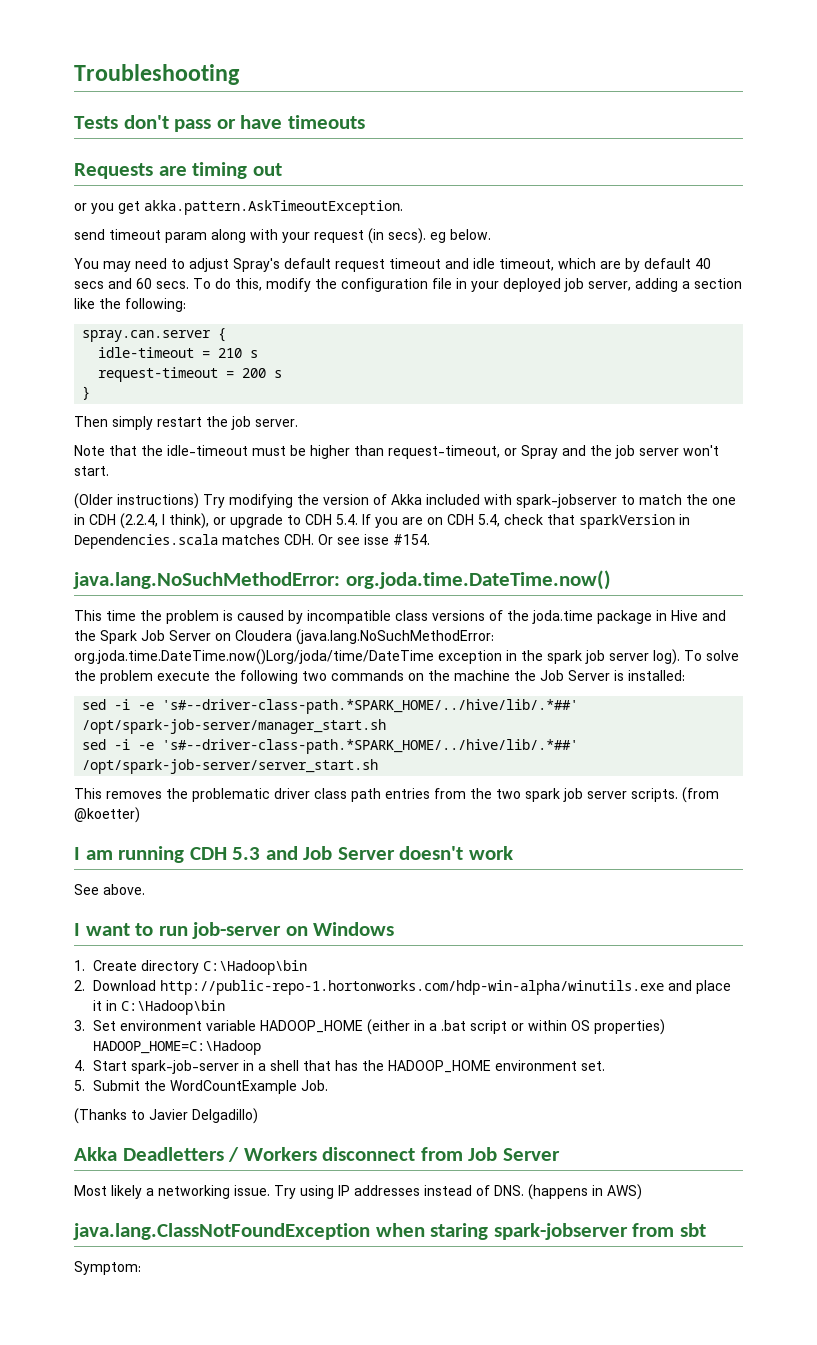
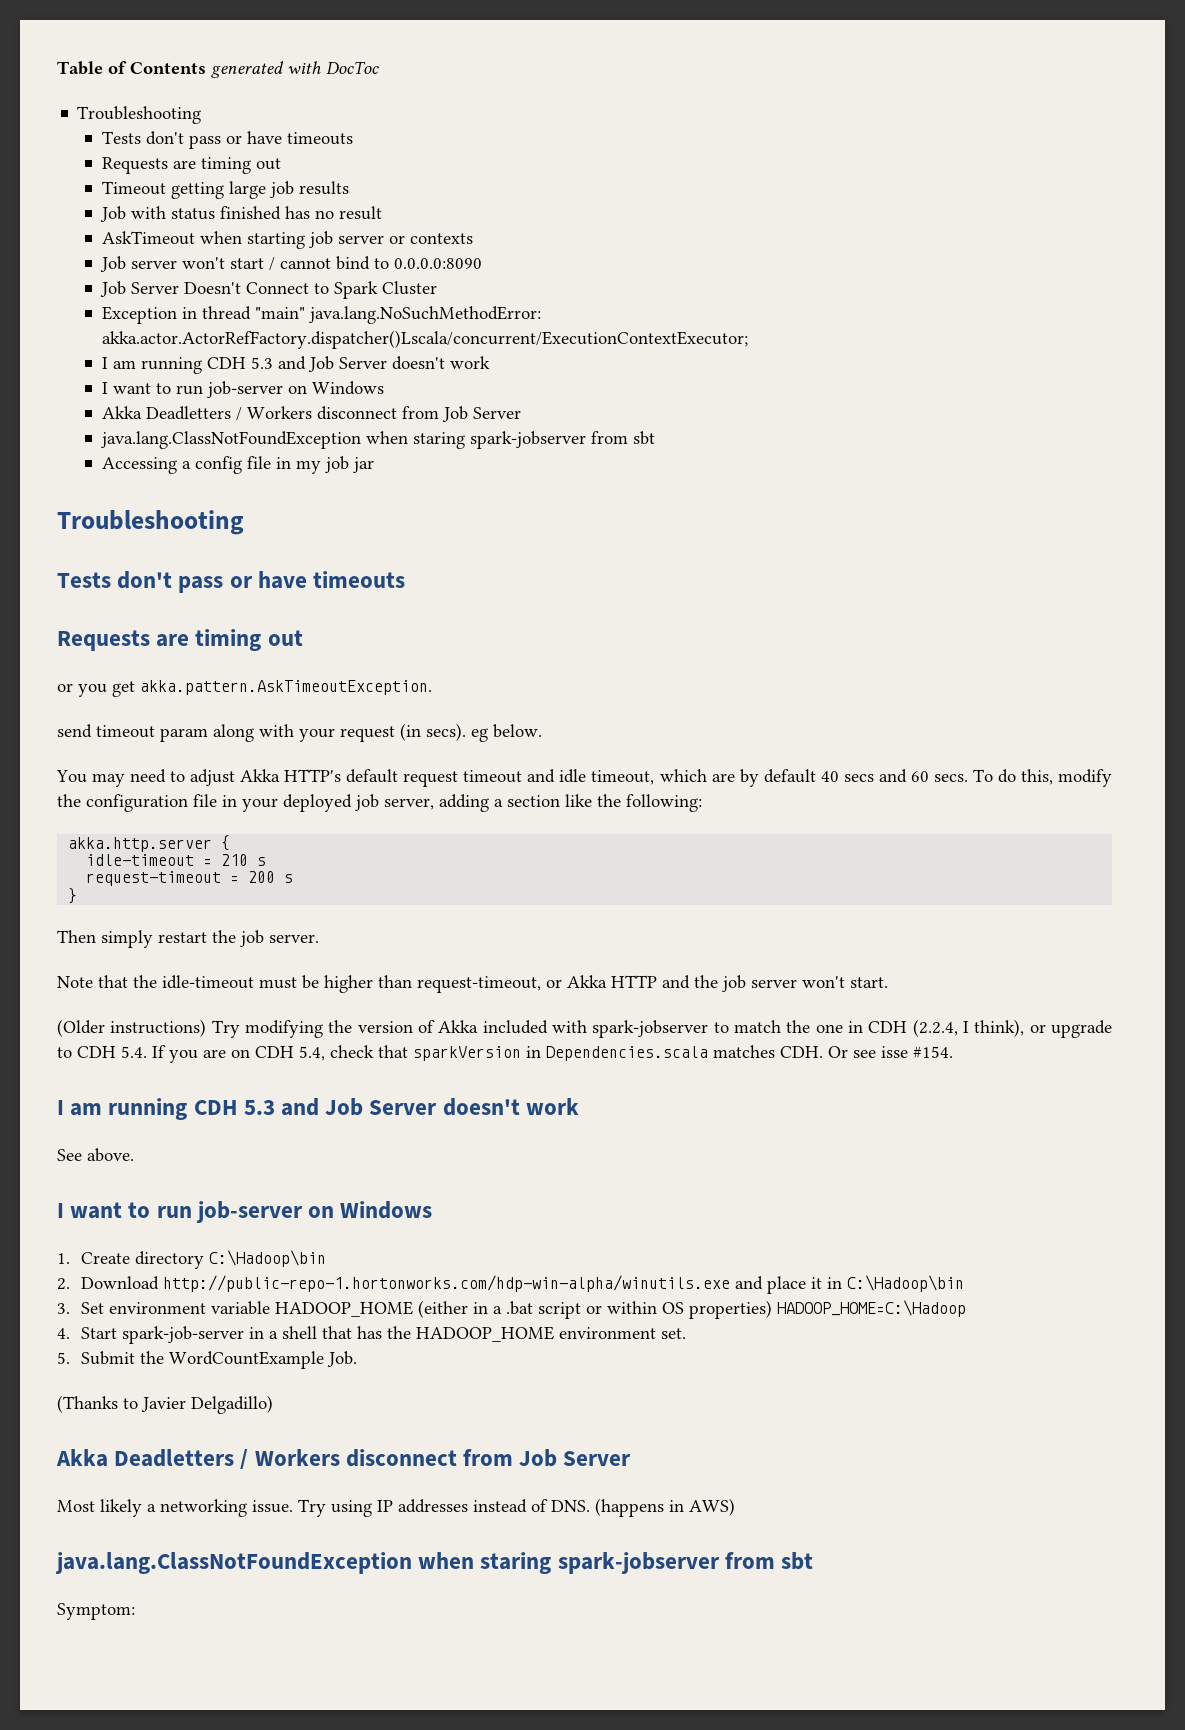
+ Table of Contents generated with DocToc
+ Troubleshooting
+ Tests don't pass or have timeouts
+ Requests are timing out
+ Timeout getting large job results
+ Job with status finished has no result
+ AskTimeout when starting job server or contexts
+ Job server won't start / cannot bind to 0.0.0.0:8090
+ Job Server Doesn't Connect to Spark Cluster
+ Exception in thread "main" java.lang.NoSuchMethodError: akka.actor.ActorRefFactory.dispatcher()Lscala/concurrent/ExecutionContextExecutor;
+ I am running CDH 5.3 and Job Server doesn't work
+ I want to run job-server on Windows
+ Akka Deadletters / Workers disconnect from Job Server
+ java.lang.ClassNotFoundException when staring spark-jobserver from sbt
+ Accessing a config file in my job jar
- You may need to adjust Spray's default request timeout and idle timeout, which are by default 40 secs and 60 secs.
+ You may need to adjust Akka HTTP's default request timeout and idle timeout, which are by default 40 secs and 60 secs.
- spray.can.server {
+ akka.http.server {
- Note that the idle-timeout must be higher than request-timeout, or Spray and the job server won't start.
+ Note that the idle-timeout must be higher than request-timeout, or Akka HTTP and the job server won't start.
- java.lang.NoSuchMethodError: org.joda.time.DateTime.now()
- This time the problem is caused by incompatible class versions of the joda.time package in Hive and the Spark Job Server on Cloudera (java.lang.NoSuchMethodError: org.joda.time.DateTime.now()Lorg/joda/time/DateTime exception in the spark job server log). To solve the problem execute the following two commands on the machine the Job Server is installed:
- sed -i -e 's#--driver-class-path.*SPARK_HOME/../hive/lib/.*##' /opt/spark-job-server/manager_start.sh
- sed -i -e 's#--driver-class-path.*SPARK_HOME/../hive/lib/.*##' /opt/spark-job-server/server_start.sh
- This removes the problematic driver class path entries from the two spark job server scripts. (from @koetter)

